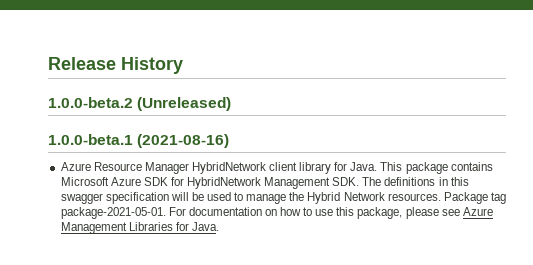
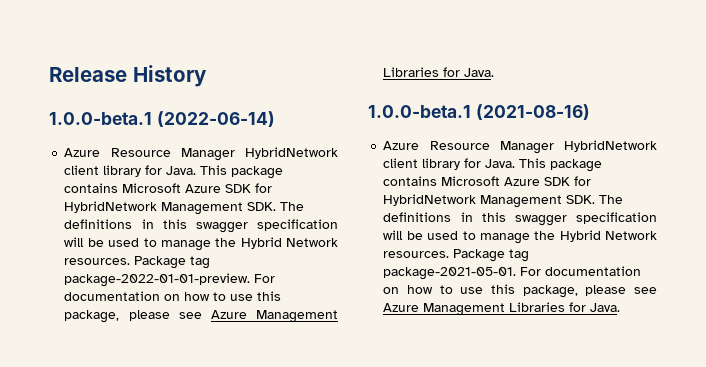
- 1.0.0-beta.2 (Unreleased)
+ 1.0.0-beta.1 (2022-06-14)
+ Azure Resource Manager HybridNetwork client library for Java. This package contains Microsoft Azure SDK for HybridNetwork Management SDK. The definitions in this swagger specification will be used to manage the Hybrid Network resources. Package tag package-2022-01-01-preview. For documentation on how to use this package, please see Azure Management Libraries for Java.

